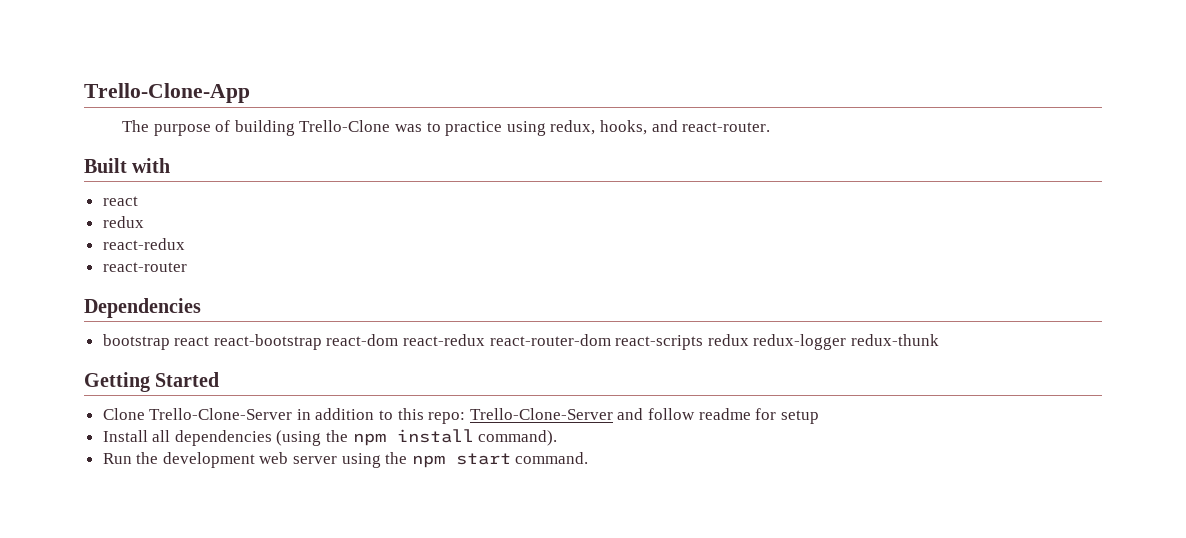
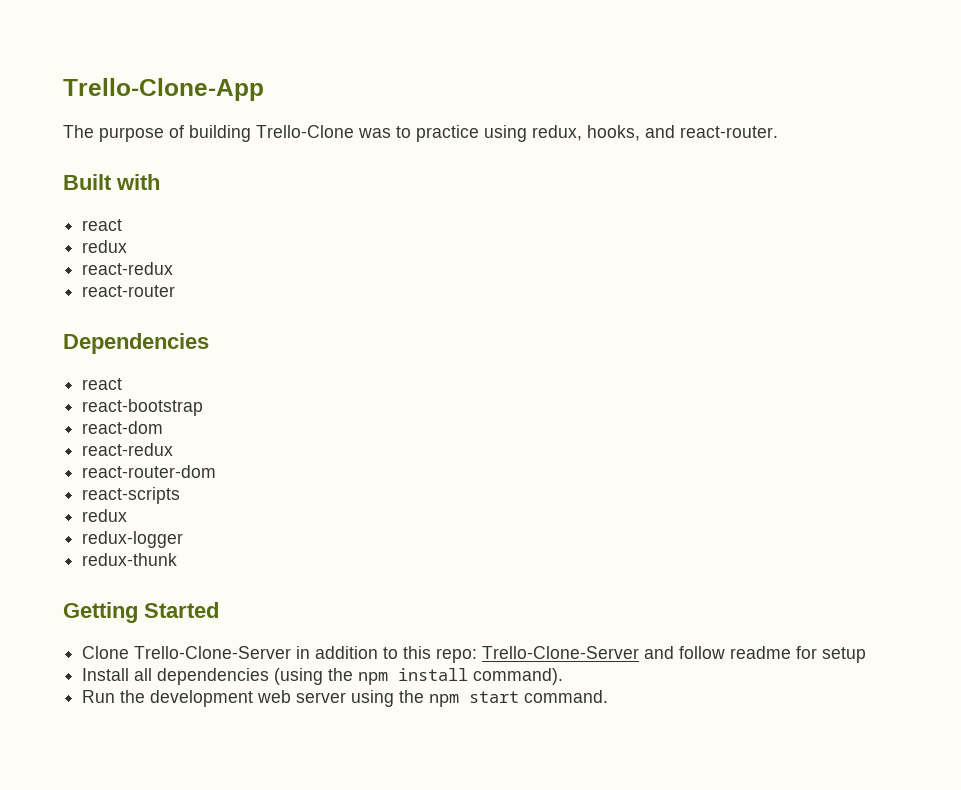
  Dependencies
- bootstrap react react-bootstrap react-dom react-redux react-router-dom react-scripts redux redux-logger redux-thunk
+ react
+ react-bootstrap
+ react-dom
+ react-redux
+ react-router-dom
+ react-scripts
+ redux
+ redux-logger
+ redux-thunk

